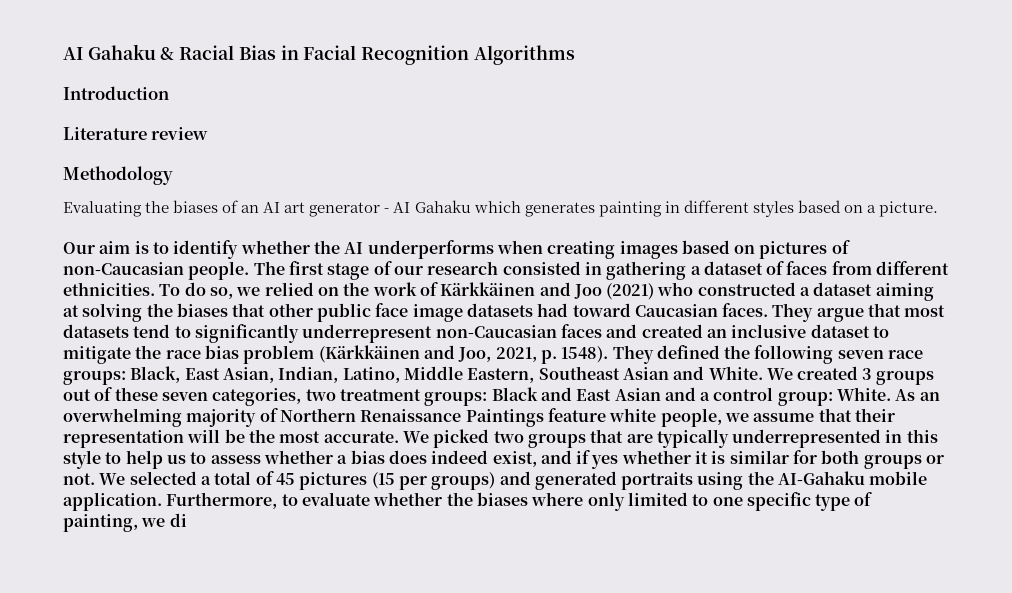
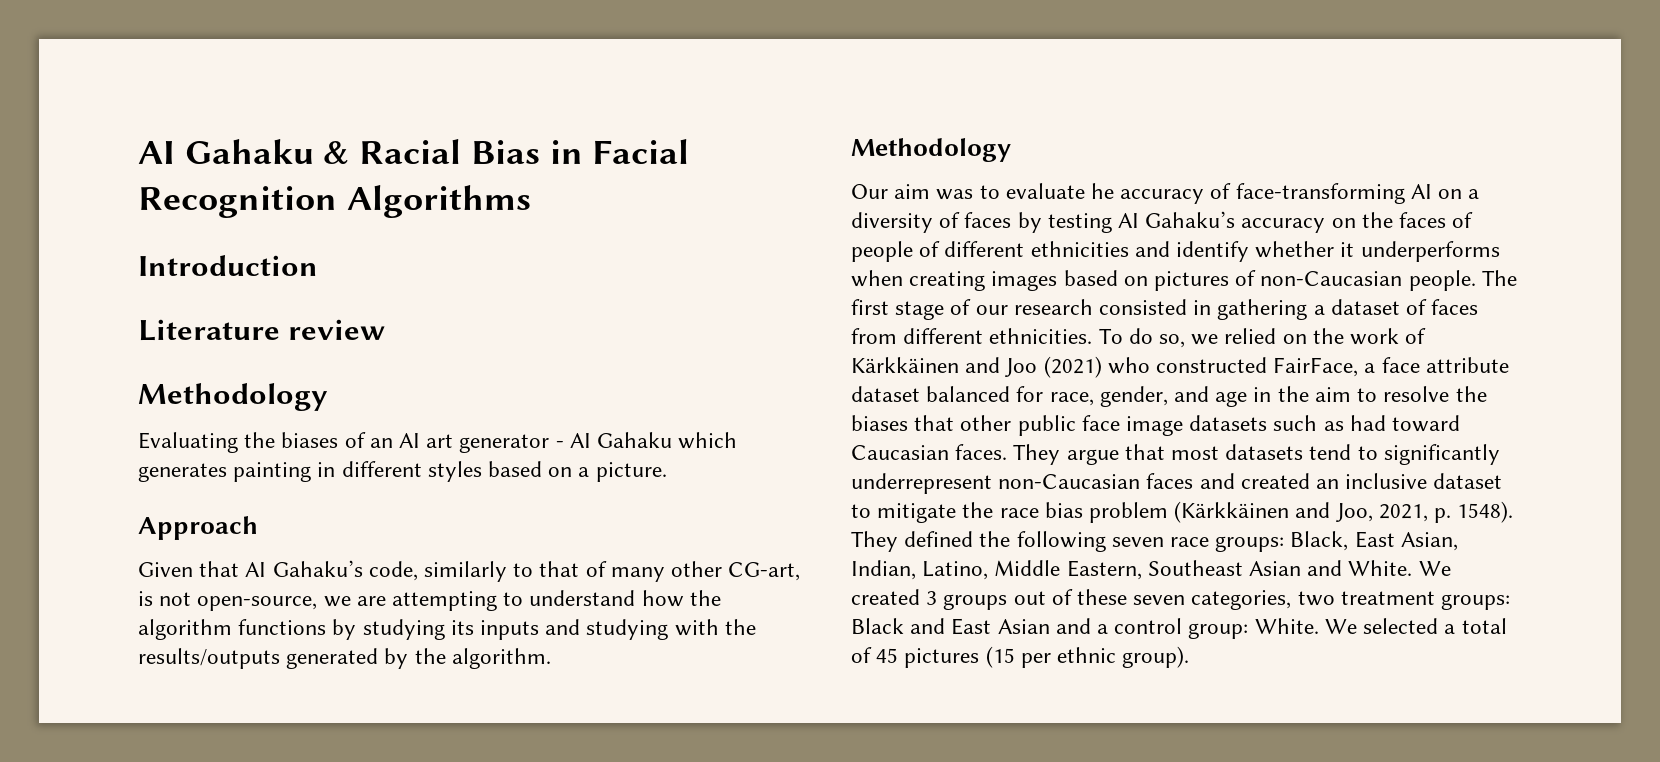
- Our aim is to identify whether the AI underperforms when creating images based on pictures of non-Caucasian people.
+ Approach
+ Given that AI Gahaku’s code, similarly to that of many other CG-art, is not open-source, we are attempting to understand how the algorithm functions by studying its inputs and studying with the results/outputs generated by the algorithm.
+ Methodology
+ Our aim was to evaluate he accuracy of face-transforming AI on a diversity of faces by testing AI Gahaku’s accuracy on the faces of people of different ethnicities and identify whether it underperforms when creating images based on pictures of non-Caucasian people.
- To do so, we relied on the work of Kärkkäinen and Joo (2021) who constructed a dataset aiming at solving the biases that other public face image datasets had toward Caucasian faces.
+ To do so, we relied on the work of Kärkkäinen and Joo (2021) who constructed FairFace, a face attribute dataset balanced for race, gender, and age in the aim to resolve the biases that other public face image datasets such as had toward Caucasian faces.
- As an overwhelming majority of Northern Renaissance Paintings feature white people, we assume that their representation will be the most accurate. We picked two groups that are typically underrepresented in this style to help us to assess whether a bias does indeed exist, and if yes whether it is similar for both groups or not.
- We selected a total of 45 pictures (15 per groups) and generated portraits using the AI-Gahaku mobile application. Furthermore, to evaluate whether the biases where only limited to one specific type of painting, we di
+ We selected a total of 45 pictures (15 per ethnic group).

